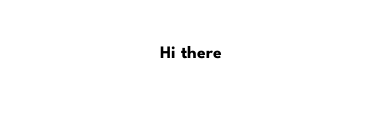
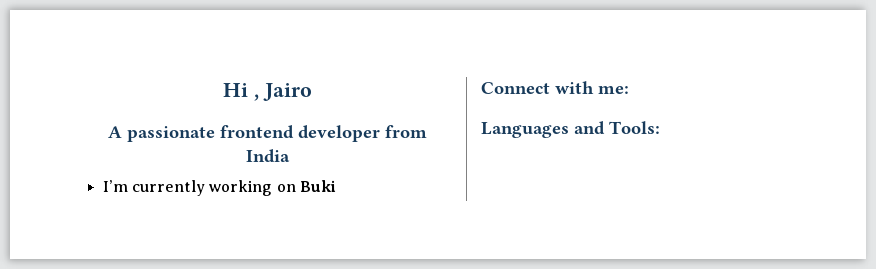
- Hi there
+ Hi , Jairo
+ A passionate frontend developer from India
+ I’m currently working on Buki
+ Connect with me:
+ Languages and Tools:

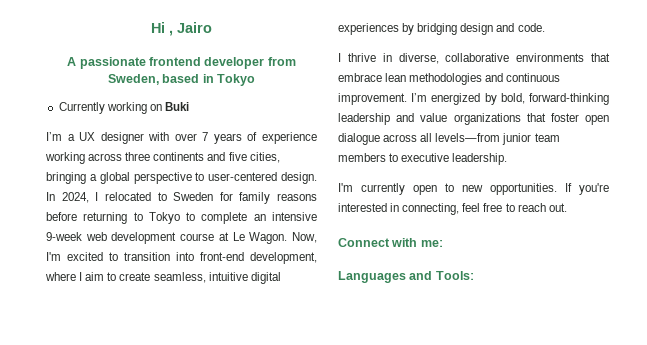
- A passionate frontend developer from India
- I’m currently working on Buki
+ A passionate frontend developer from Sweden, based in Tokyo
+ Currently working on Buki
+ I’m a UX designer with over 7 years of experience working across three continents and five cities, bringing a global perspective to user-centered design. In 2024, I relocated to Sweden for family reasons before returning to Tokyo to complete an intensive 9-week web development course at Le Wagon. Now, I'm excited to transition into front-end development, where I aim to create seamless, intuitive digital experiences by bridging design and code.
+ I thrive in diverse, collaborative environments that embrace lean methodologies and continuous improvement. I’m energized by bold, forward-thinking leadership and value organizations that foster open dialogue across all levels—from junior team members to executive leadership.
+ I'm currently open to new opportunities. If you're interested in connecting, feel free to reach out.

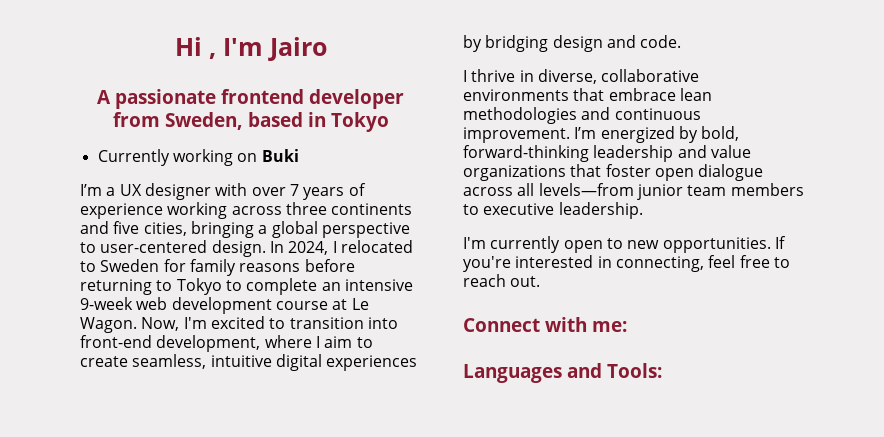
- Hi , Jairo
+ Hi , I'm Jairo

